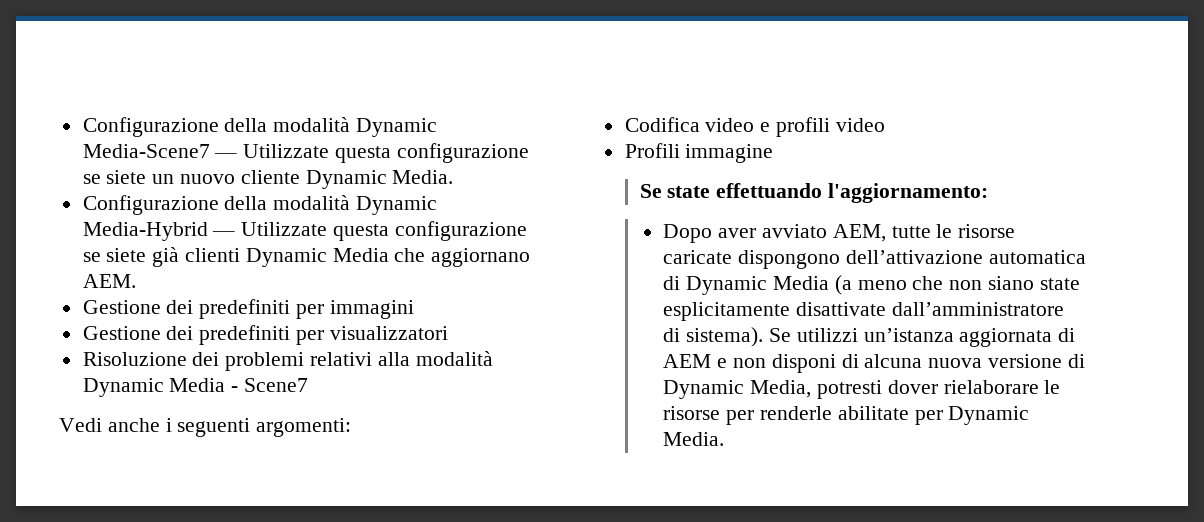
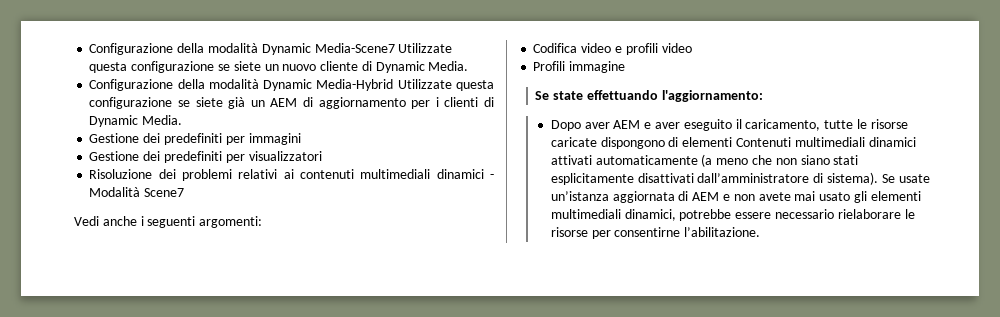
- Configurazione della modalità Dynamic Media-Scene7 — Utilizzate questa configurazione se siete un nuovo cliente Dynamic Media.
+ Configurazione della modalità Dynamic Media-Scene7 Utilizzate questa configurazione se siete un nuovo cliente di Dynamic Media.
- Configurazione della modalità Dynamic Media-Hybrid — Utilizzate questa configurazione se siete già clienti Dynamic Media che aggiornano AEM.
+ Configurazione della modalità Dynamic Media-Hybrid Utilizzate questa configurazione se siete già un AEM di aggiornamento per i clienti di Dynamic Media.
- Risoluzione dei problemi relativi alla modalità Dynamic Media - Scene7
+ Risoluzione dei problemi relativi ai contenuti multimediali dinamici - Modalità Scene7
- Dopo aver avviato AEM, tutte le risorse caricate dispongono dell’attivazione automatica di Dynamic Media (a meno che non siano state esplicitamente disattivate dall’amministratore di sistema).
+ Dopo aver AEM e aver eseguito il caricamento, tutte le risorse caricate dispongono di elementi Contenuti multimediali dinamici attivati automaticamente (a meno che non siano stati esplicitamente disattivati dall’amministratore di sistema).
- Se utilizzi un’istanza aggiornata di AEM e non disponi di alcuna nuova versione di Dynamic Media, potresti dover rielaborare le risorse per renderle abilitate per Dynamic Media.
+ Se usate un’istanza aggiornata di AEM e non avete mai usato gli elementi multimediali dinamici, potrebbe essere necessario rielaborare le risorse per consentirne l’abilitazione.

